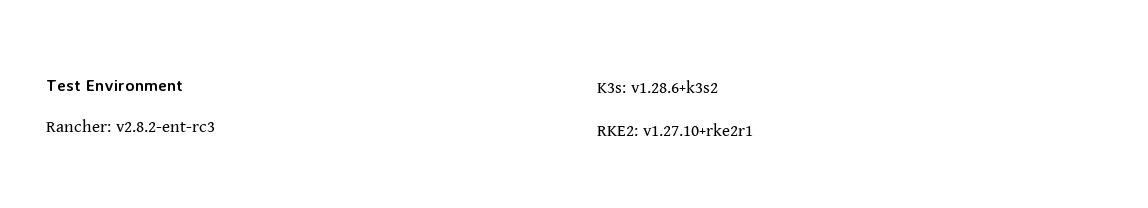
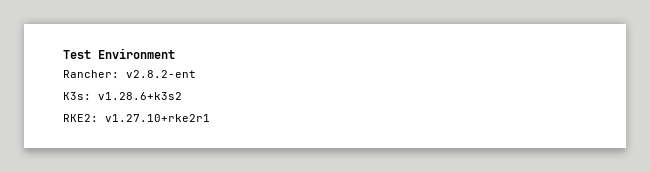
- Rancher: v2.8.2-ent-rc3
+ Rancher: v2.8.2-ent

